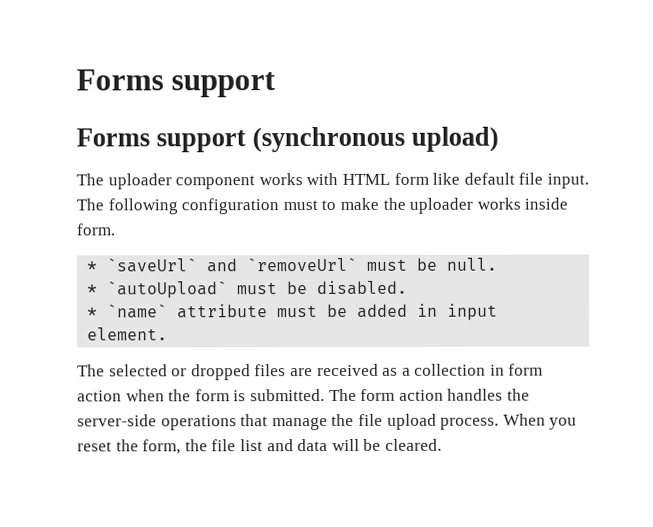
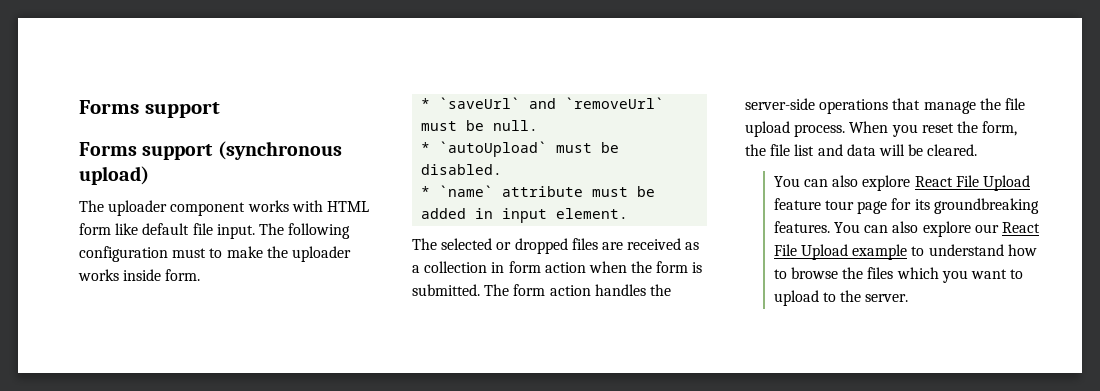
+ You can also explore React File Upload feature tour page for its groundbreaking features. You can also explore our React File Upload example to understand how to browse the files which you want to upload to the server.

